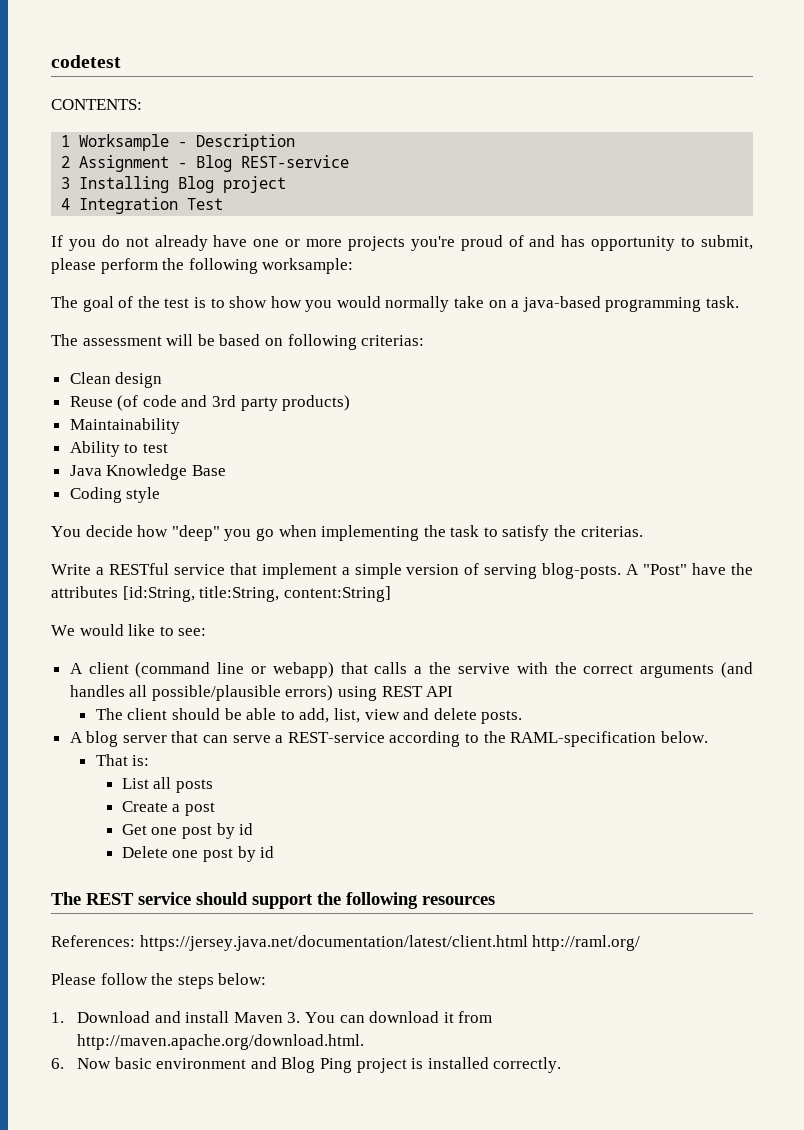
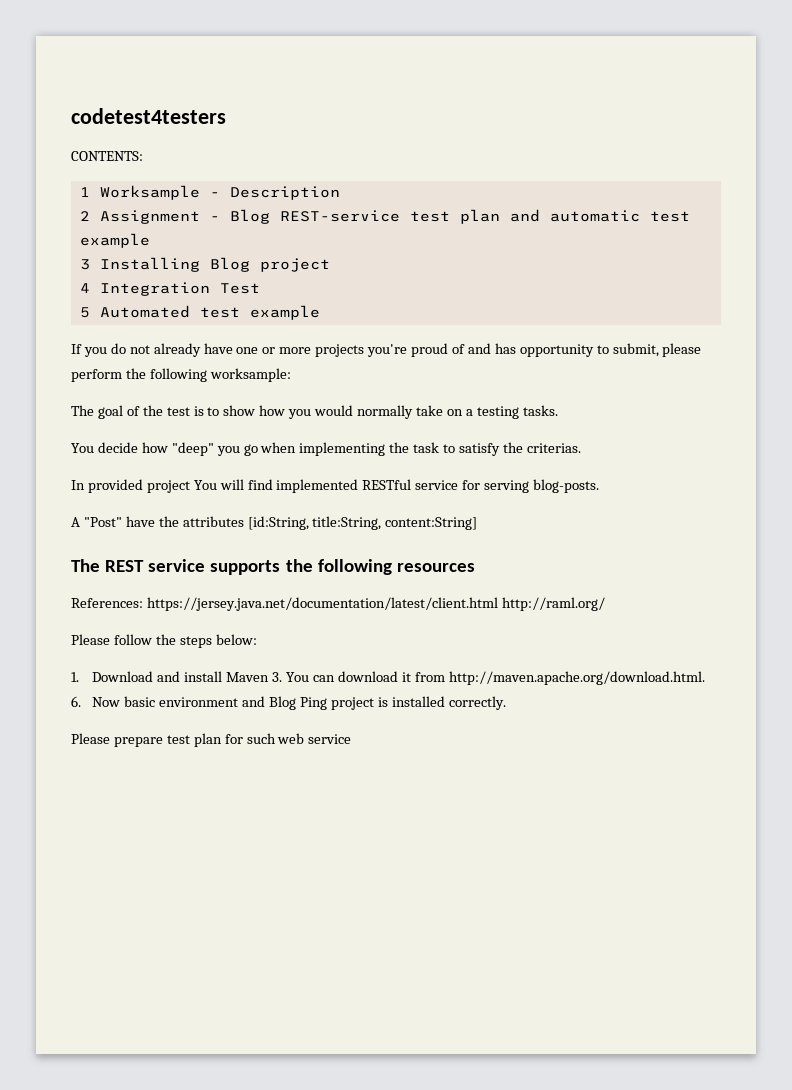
- codetest
+ codetest4testers
- 2 Assignment - Blog REST-service
+ 2 Assignment - Blog REST-service test plan and automatic test example
+ 5 Automated test example
- The goal of the test is to show how you would normally take on a java-based programming task.
- The assessment will be based on following criterias:
- Clean design
- Reuse (of code and 3rd party products)
- Maintainability
- Ability to test
- Java Knowledge Base
- Coding style
+ The goal of the test is to show how you would normally take on a testing tasks.
- Write a RESTful service that implement a simple version of serving blog-posts. A "Post" have the attributes [id:String, title:String, content:String]
+ In provided project You will find implemented RESTful service for serving blog-posts.
+ A "Post" have the attributes [id:String, title:String, content:String]
- We would like to see:
- A client (command line or webapp) that calls a the servive with the correct arguments (and handles all possible/plausible errors) using REST API
- The client should be able to add, list, view and delete posts.
- A blog server that can serve a REST-service according to the RAML-specification below.
- That is:
- List all posts
- Create a post
- Get one post by id
- Delete one post by id
- The REST service should support the following resources
+ The REST service supports the following resources
+ Please prepare test plan for such web service

